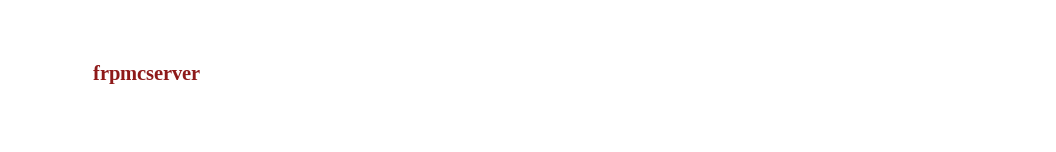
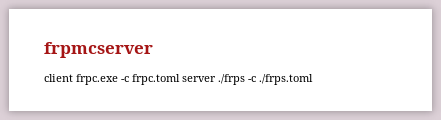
+ client frpc.exe -c frpc.toml server ./frps -c ./frps.toml

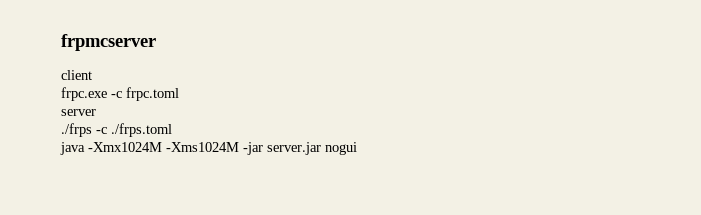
- client frpc.exe -c frpc.toml server ./frps -c ./frps.toml
+ client
+ frpc.exe -c frpc.toml
+ server
+ ./frps -c ./frps.toml
+ java -Xmx1024M -Xms1024M -jar server.jar nogui

